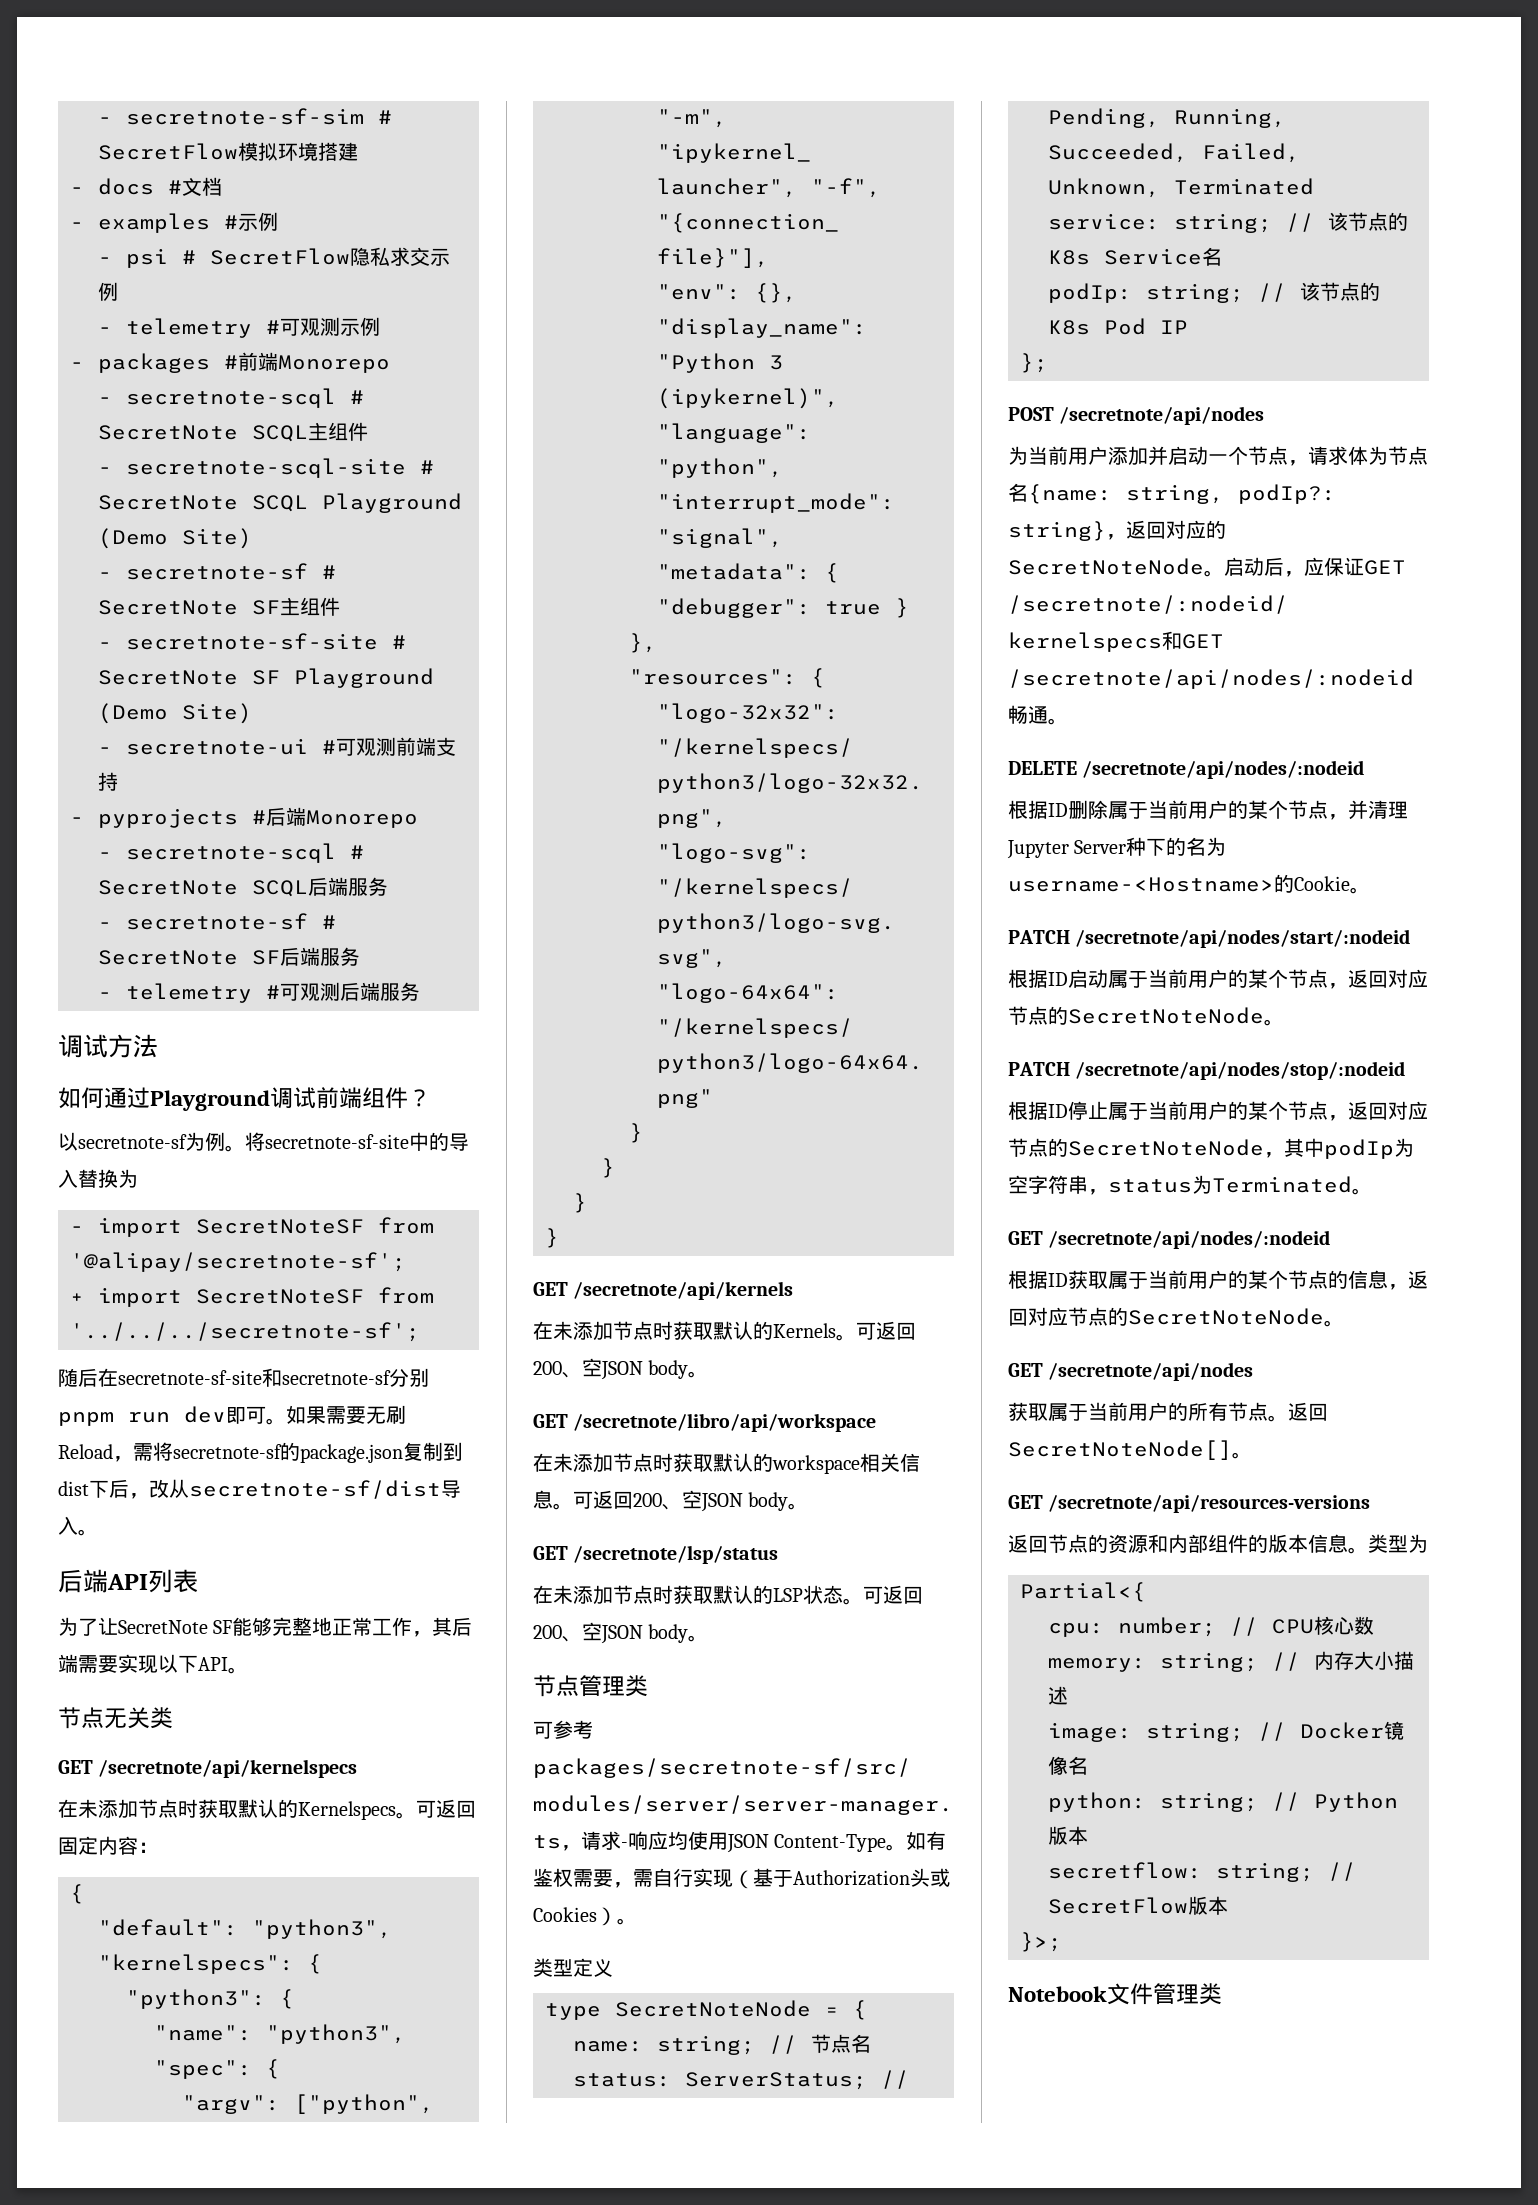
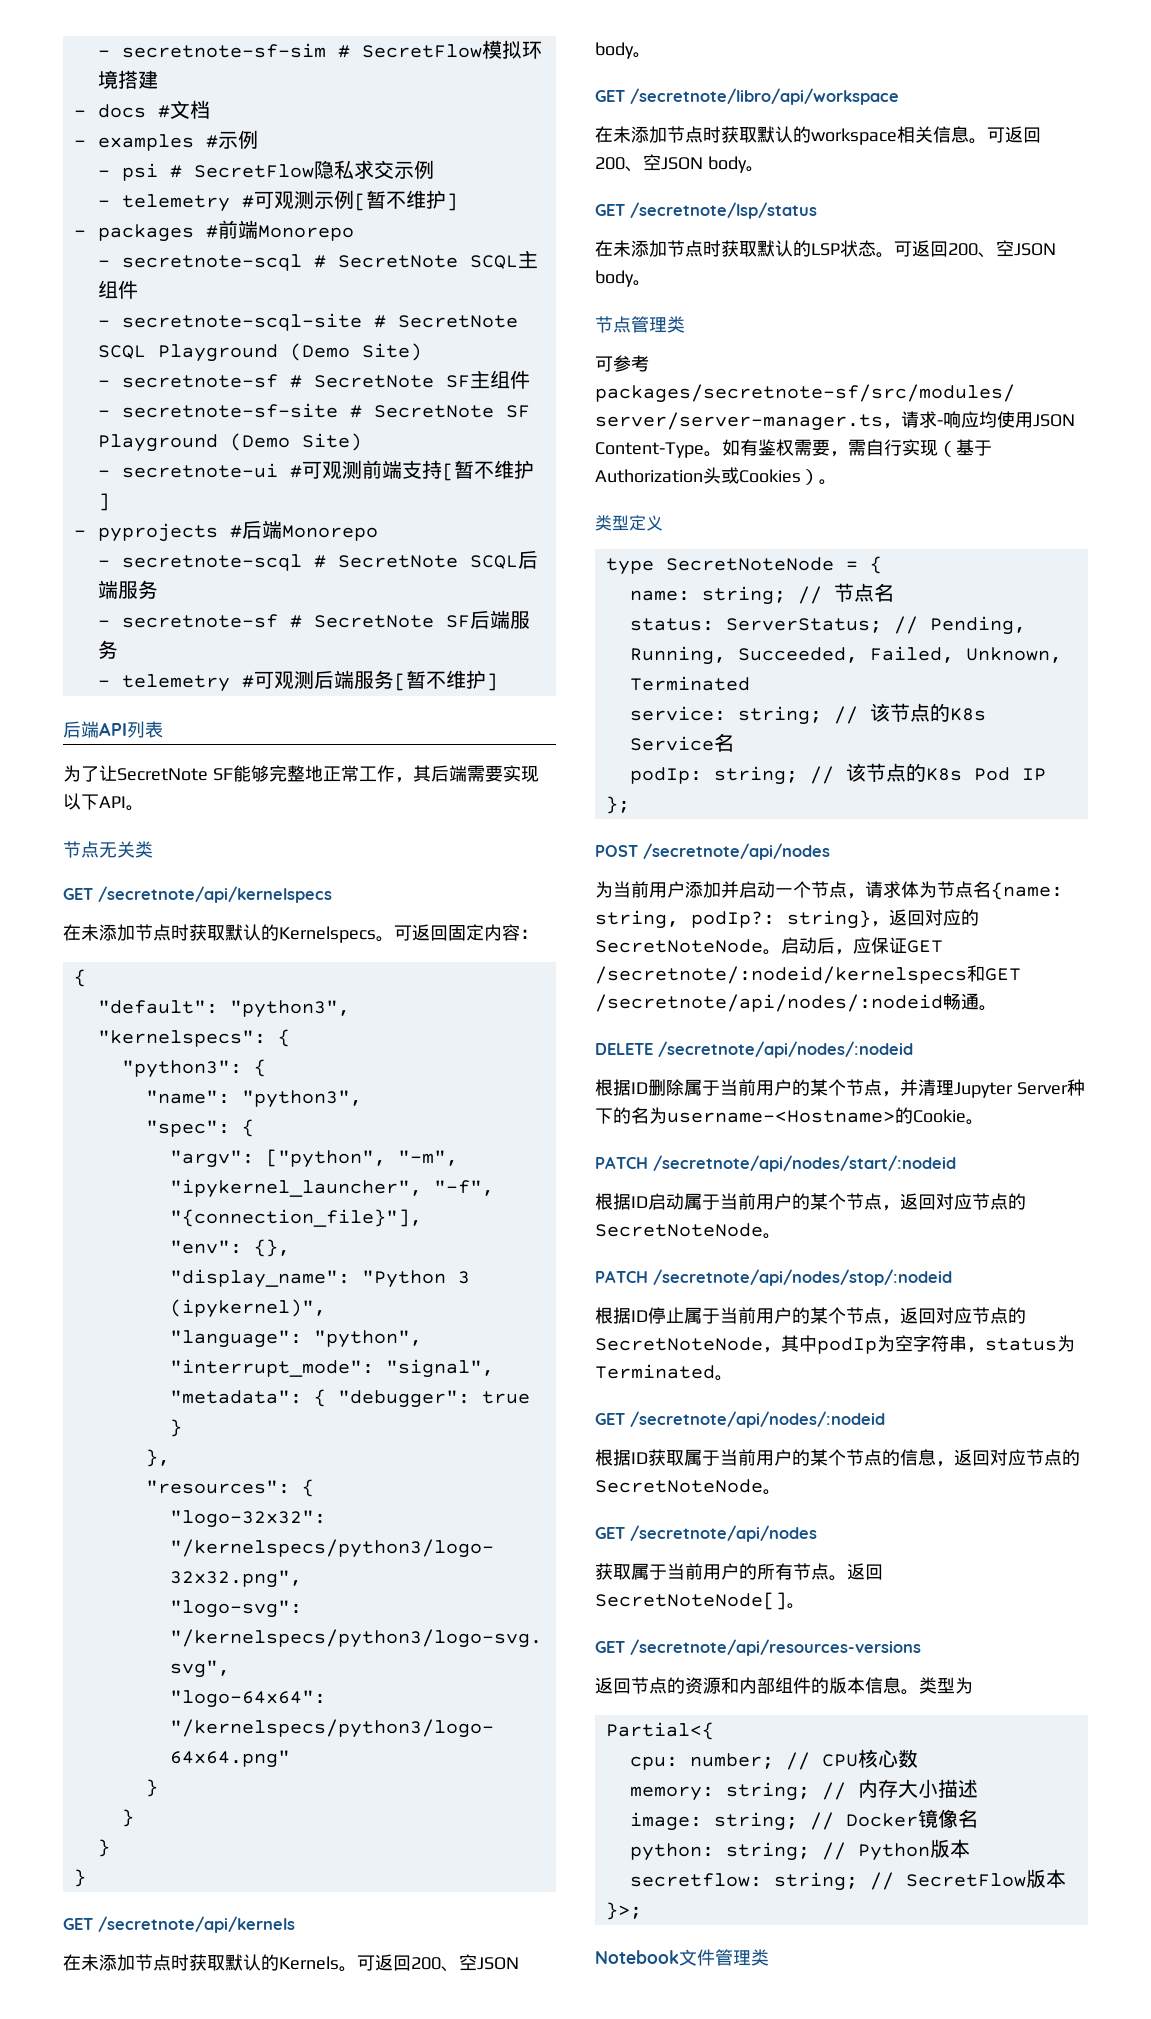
- - telemetry #可观测示例
+ - telemetry #可观测示例[暂不维护]
- - secretnote-ui #可观测前端支持
+ - secretnote-ui #可观测前端支持[暂不维护]
- - telemetry #可观测后端服务
- 调试方法
- 如何通过Playground调试前端组件？
- 以secretnote-sf为例。将secretnote-sf-site中的导入替换为
- - import SecretNoteSF from '@alipay/secretnote-sf';
- + import SecretNoteSF from '../../../secretnote-sf';
- 随后在secretnote-sf-site和secretnote-sf分别pnpm run dev即可。如果需要无刷Reload，需将secretnote-sf的package.json复制到dist下后，改从secretnote-sf/dist导入。
+ - telemetry #可观测后端服务[暂不维护]

